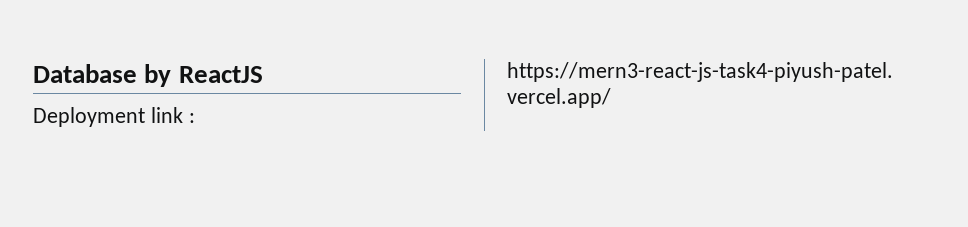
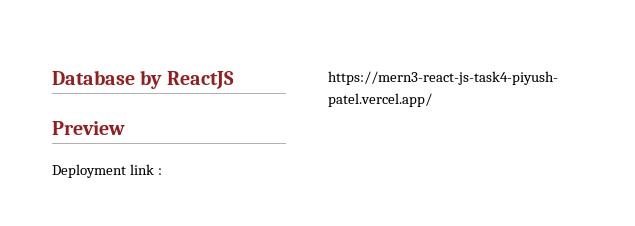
+ Preview

